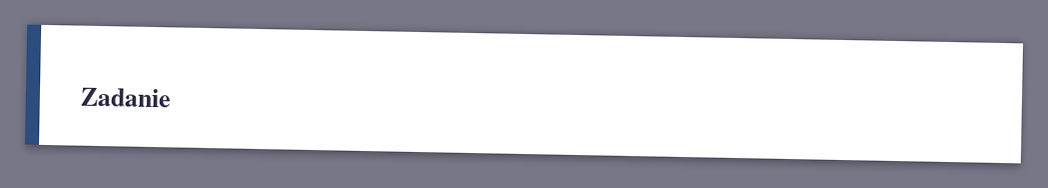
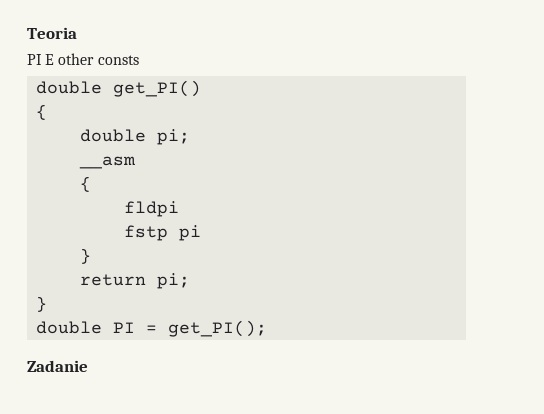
+ Teoria
+ PI E other consts
+ double get_PI()
+ {
+ double pi;
+ __asm
+ {
+ fldpi
+ fstp pi
+ }
+ return pi;
+ }
+ double PI = get_PI();

